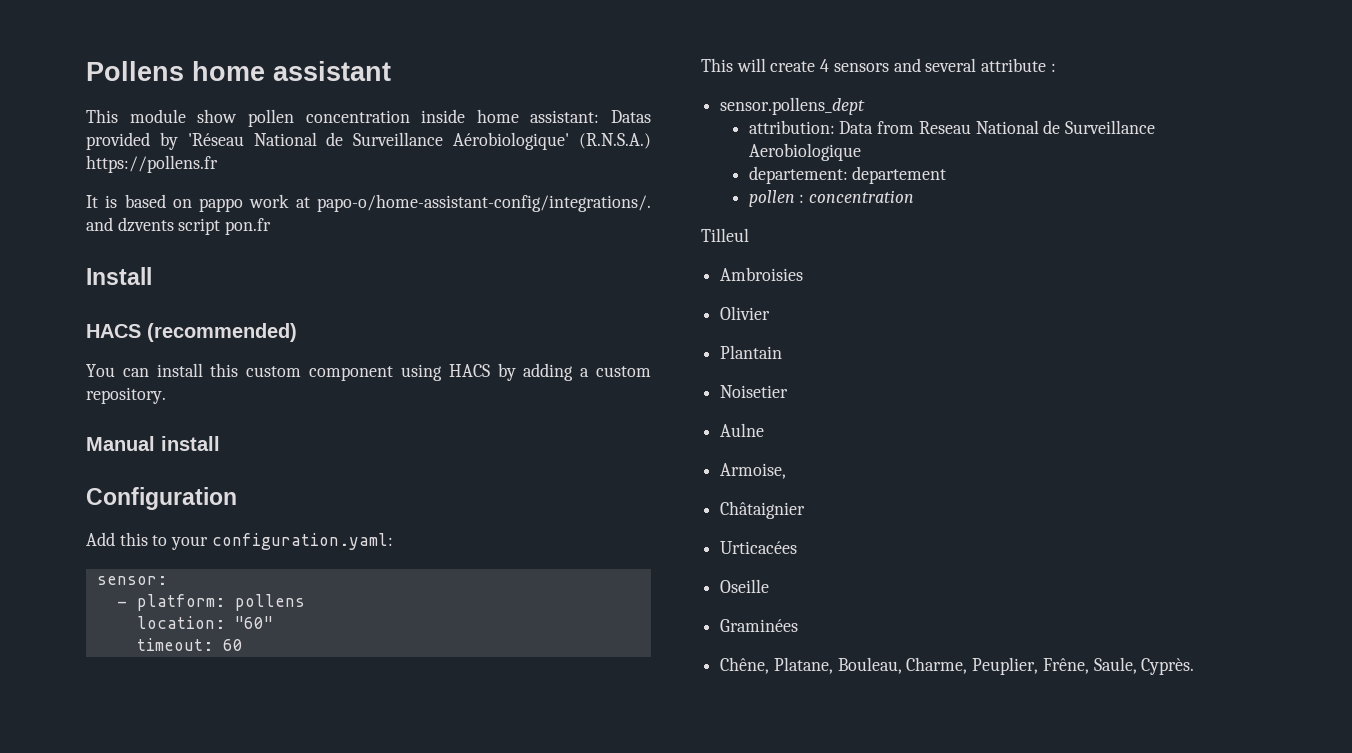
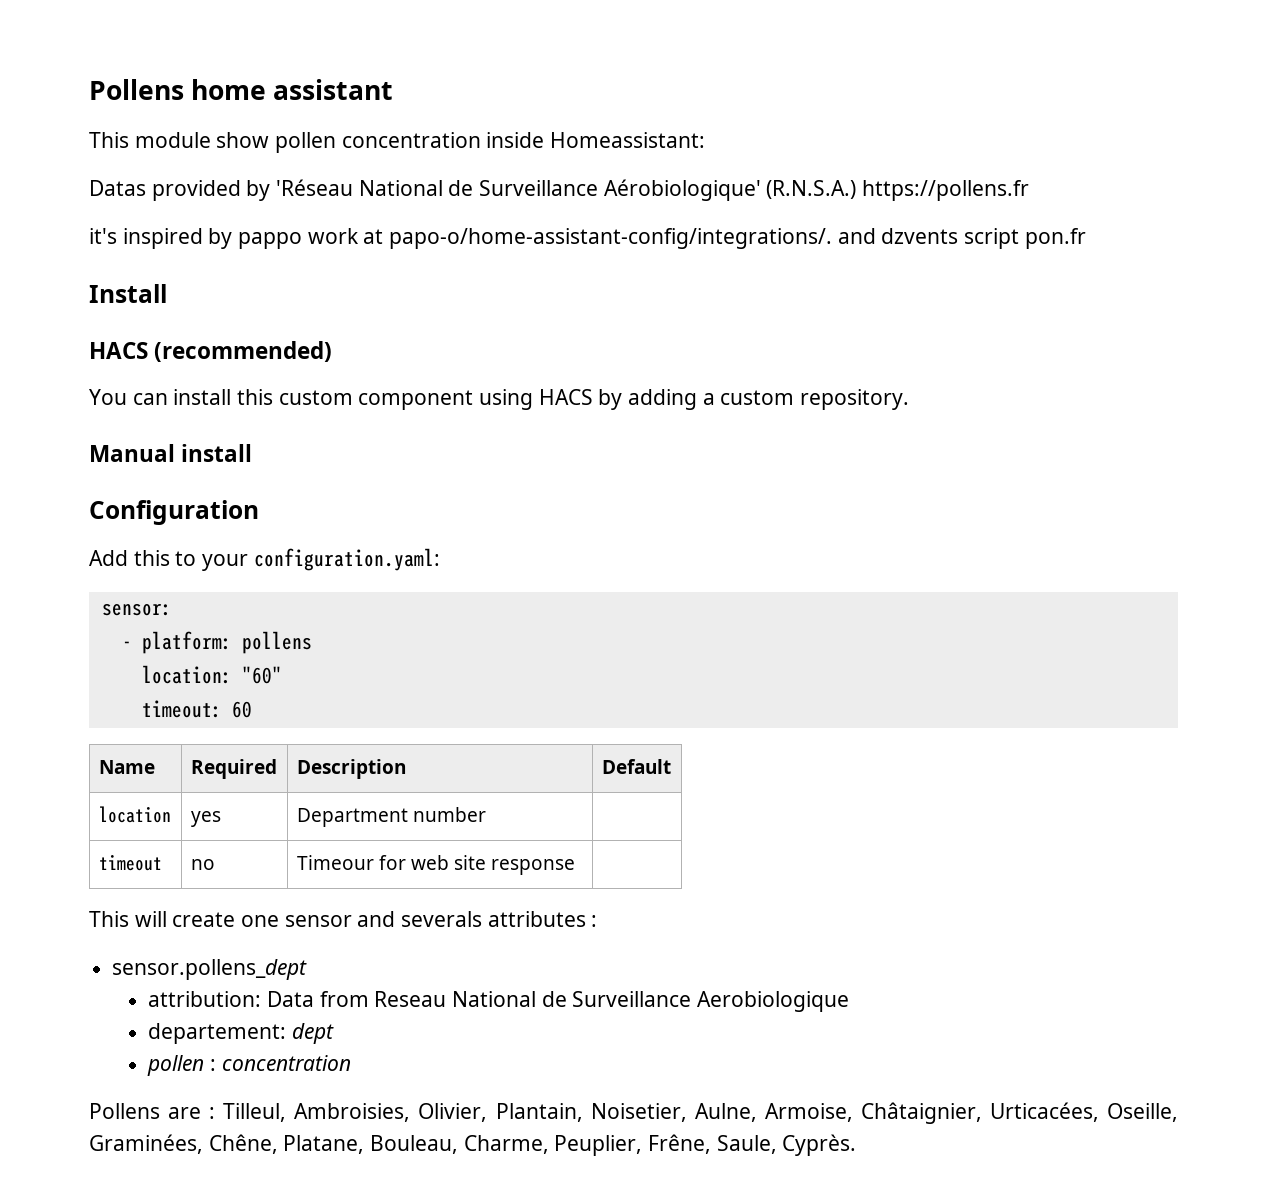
- This module show pollen concentration inside home assistant: Datas provided by 'Réseau National de Surveillance Aérobiologique' (R.N.S.A.) https://pollens.fr
+ This module show pollen concentration inside Homeassistant:
+ Datas provided by 'Réseau National de Surveillance Aérobiologique' (R.N.S.A.) https://pollens.fr
- It is based on pappo work at papo-o/home-assistant-config/integrations/. and dzvents script pon.fr
+ it's inspired by pappo work at papo-o/home-assistant-config/integrations/. and dzvents script pon.fr
- This will create 4 sensors and several attribute :
+ Name | Required | Description | Default
+ location | yes | Department number |
+ timeout | no | Timeour for web site response |
+ This will create one sensor and severals attributes :
- departement: departement
+ departement: dept
- Tilleul
- Ambroisies
- Olivier
- Plantain
- Noisetier
- Aulne
- Armoise,
- Châtaignier
- Urticacées
- Oseille
- Graminées
- Chêne, Platane, Bouleau, Charme, Peuplier, Frêne, Saule, Cyprès.
+ Pollens are : Tilleul, Ambroisies, Olivier, Plantain, Noisetier, Aulne, Armoise, Châtaignier, Urticacées, Oseille, Graminées, Chêne, Platane, Bouleau, Charme, Peuplier, Frêne, Saule, Cyprès.

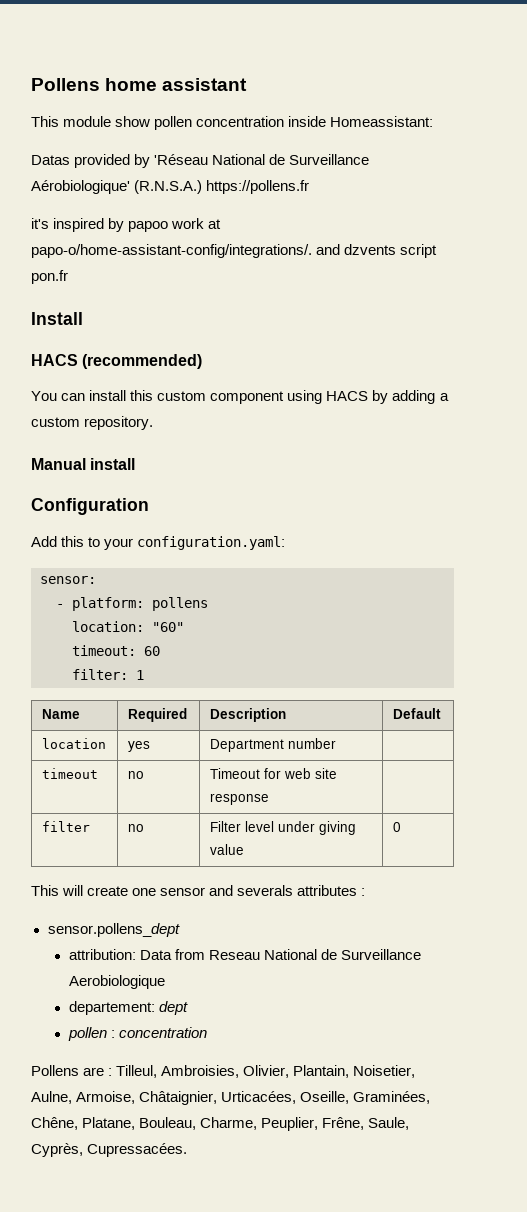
- it's inspired by pappo work at papo-o/home-assistant-config/integrations/. and dzvents script pon.fr
+ it's inspired by papoo work at papo-o/home-assistant-config/integrations/. and dzvents script pon.fr
+ filter: 1
- timeout | no | Timeour for web site response |
+ timeout | no | Timeout for web site response |
+ filter | no | Filter level under giving value | 0
- Pollens are : Tilleul, Ambroisies, Olivier, Plantain, Noisetier, Aulne, Armoise, Châtaignier, Urticacées, Oseille, Graminées, Chêne, Platane, Bouleau, Charme, Peuplier, Frêne, Saule, Cyprès.
+ Pollens are : Tilleul, Ambroisies, Olivier, Plantain, Noisetier, Aulne, Armoise, Châtaignier, Urticacées, Oseille, Graminées, Chêne, Platane, Bouleau, Charme, Peuplier, Frêne, Saule, Cyprès, Cupressacées.

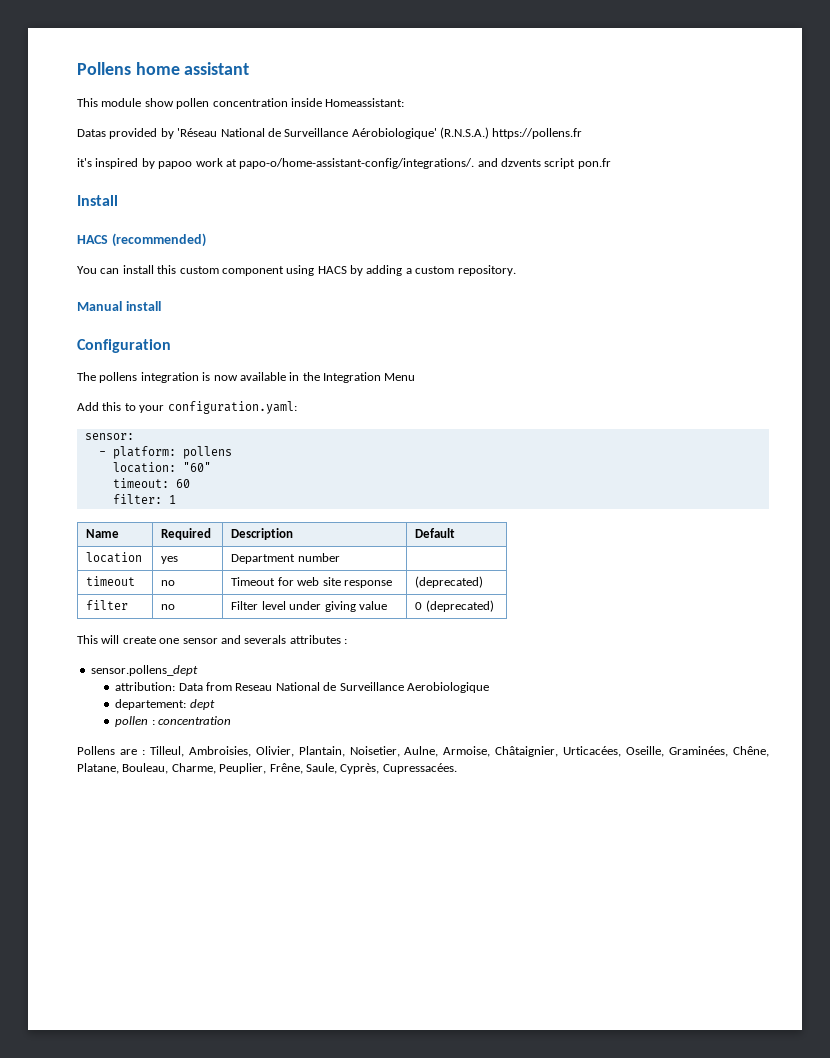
+ The pollens integration is now available in the Integration Menu
- timeout | no | Timeout for web site response |
+ timeout | no | Timeout for web site response | (deprecated)
- filter | no | Filter level under giving value | 0
+ filter | no | Filter level under giving value | 0 (deprecated)

